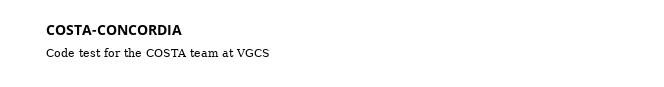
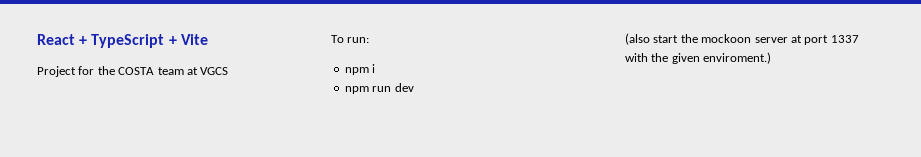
- COSTA-CONCORDIA
- Code test for the COSTA team at VGCS
+ React + TypeScript + Vite
+ Project for the COSTA team at VGCS
+ To run:
+ npm i
+ npm run dev
+ (also start the mockoon server at port 1337 with the given enviroment.)

